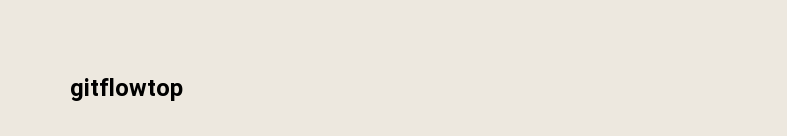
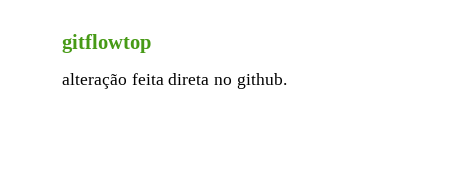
+ alteração feita direta no github.

